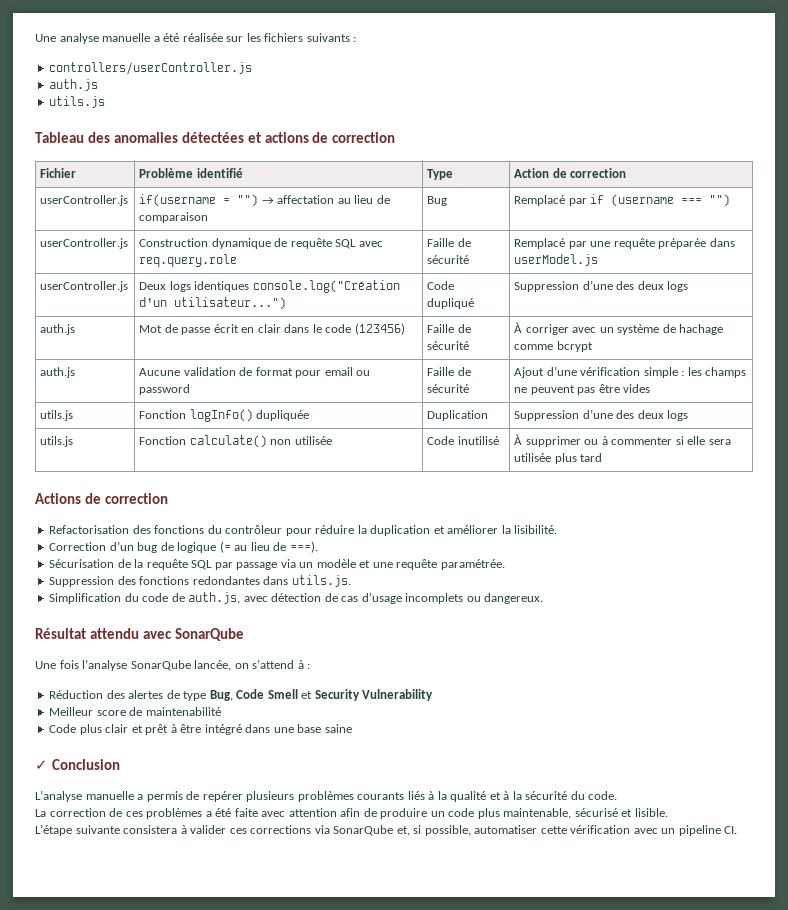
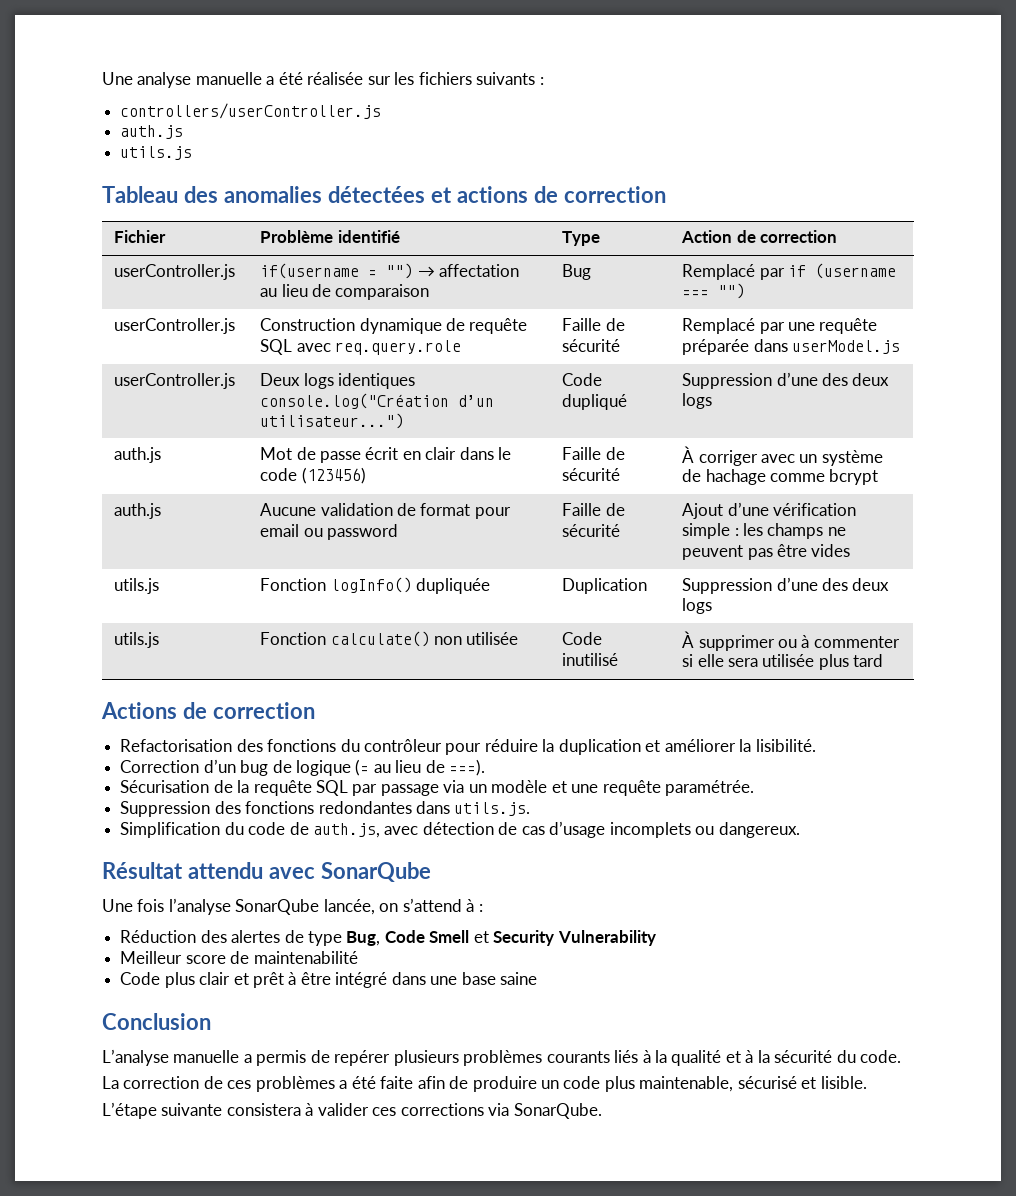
- ✓ Conclusion
+ Conclusion
- La correction de ces problèmes a été faite avec attention afin de produire un code plus maintenable, sécurisé et lisible.
+ La correction de ces problèmes a été faite afin de produire un code plus maintenable, sécurisé et lisible.
- L’étape suivante consistera à valider ces corrections via SonarQube et, si possible, automatiser cette vérification avec un pipeline CI.
+ L’étape suivante consistera à valider ces corrections via SonarQube.

